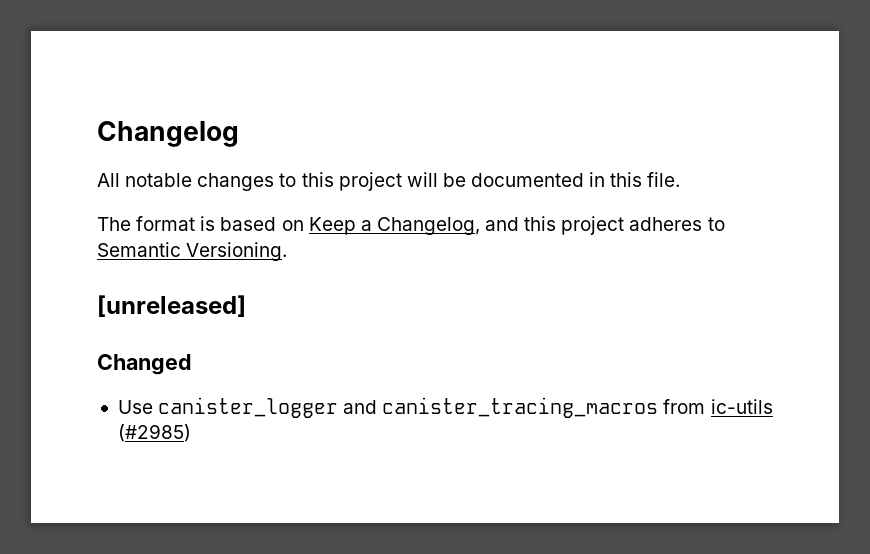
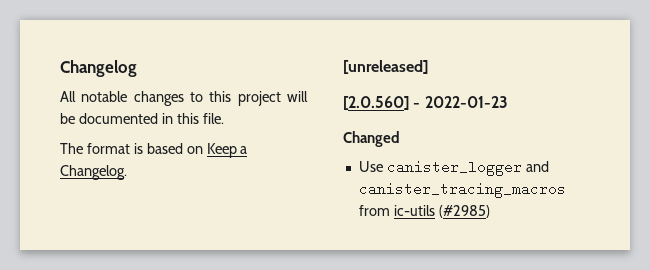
- The format is based on Keep a Changelog, and this project adheres to Semantic Versioning.
+ The format is based on Keep a Changelog.
  [unreleased]
+ [2.0.560] - 2022-01-23

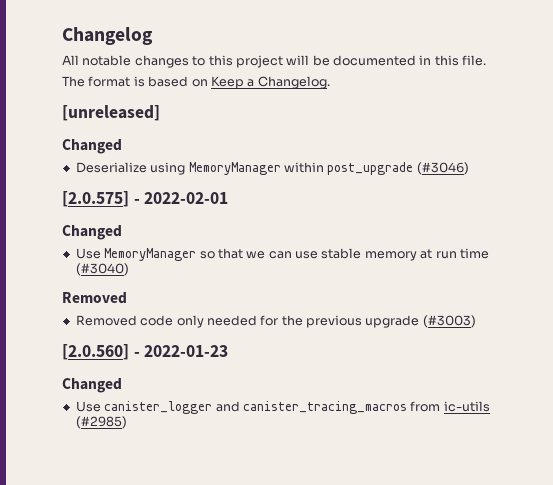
  [unreleased]
+ Changed
+ Deserialize using MemoryManager within post_upgrade (#3046)
+ [2.0.575] - 2022-02-01
+ Changed
+ Use MemoryManager so that we can use stable memory at run time (#3040)
+ Removed
+ Removed code only needed for the previous upgrade (#3003)

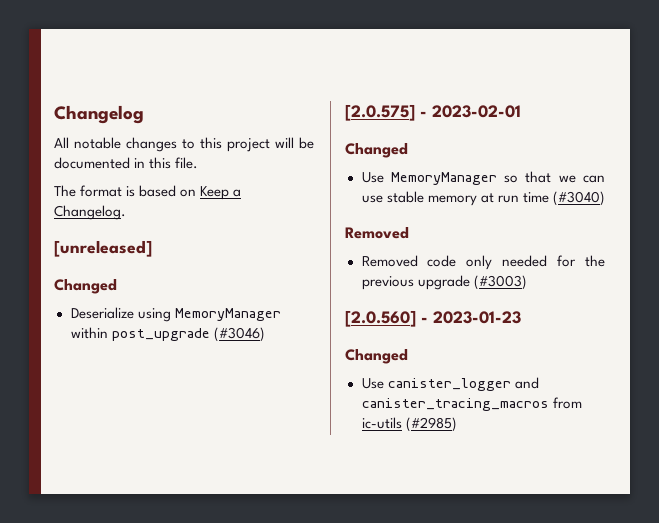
- [2.0.575] - 2022-02-01
+ [2.0.575] - 2023-02-01
- [2.0.560] - 2022-01-23
+ [2.0.560] - 2023-01-23

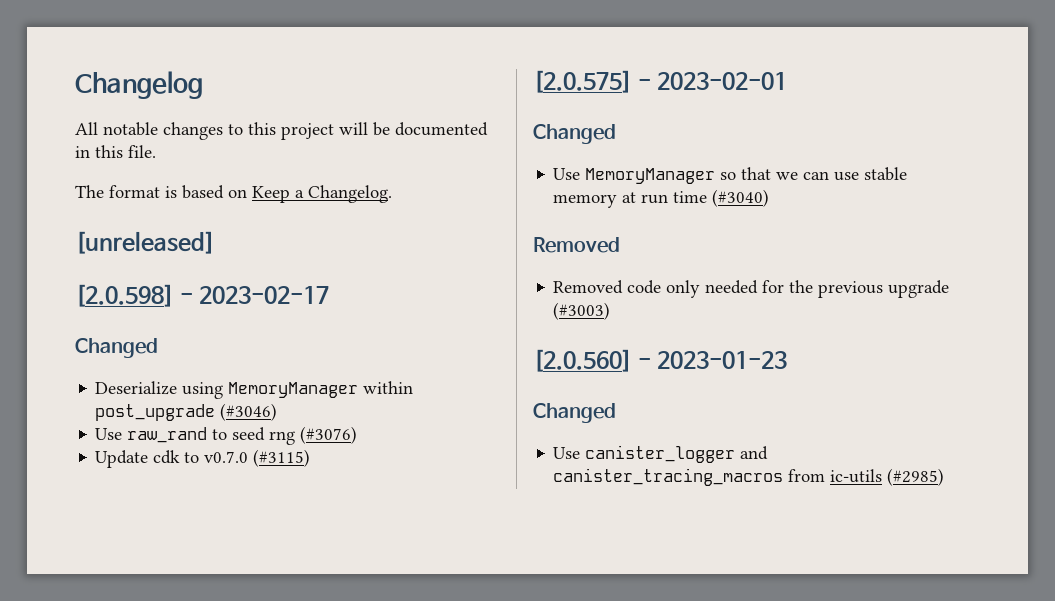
+ [2.0.598] - 2023-02-17
+ Use raw_rand to seed rng (#3076)
+ Update cdk to v0.7.0 (#3115)

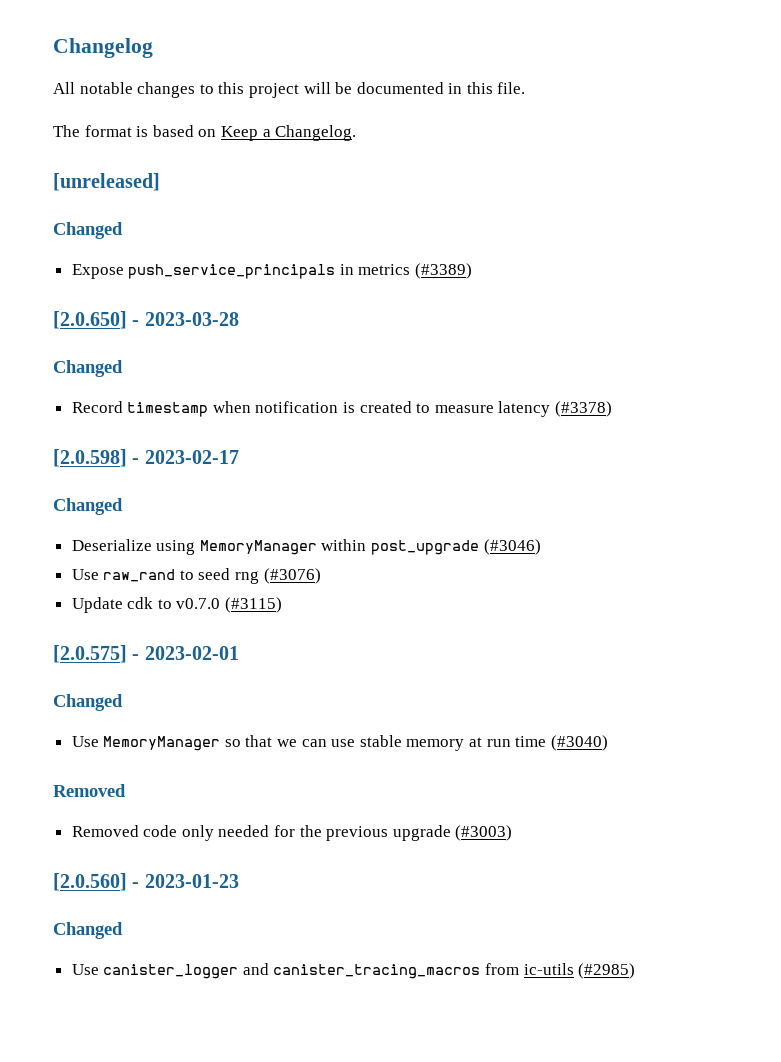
  [unreleased]
+ Changed
+ Expose push_service_principals in metrics (#3389)
+ [2.0.650] - 2023-03-28
+ Changed
+ Record timestamp when notification is created to measure latency (#3378)

